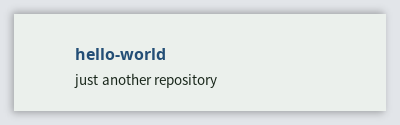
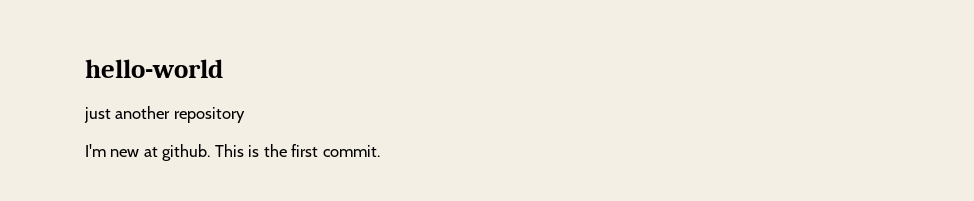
+ I'm new at github. This is the first commit.

